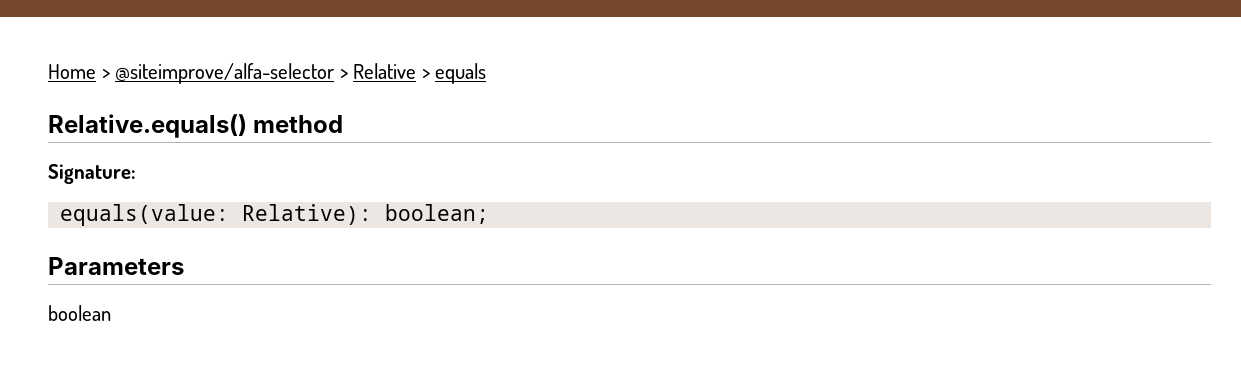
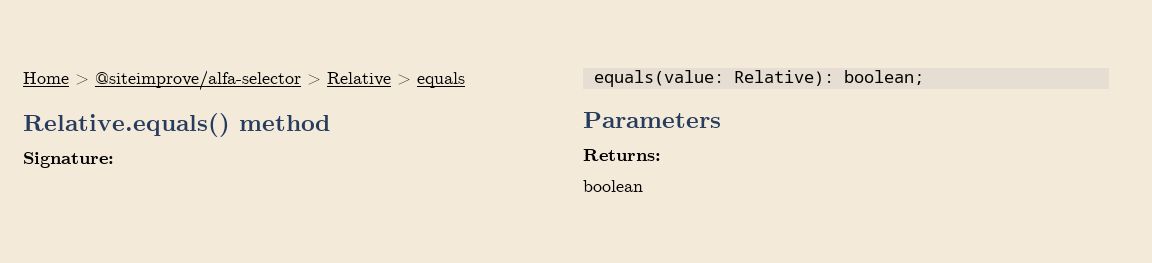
+ Returns:

